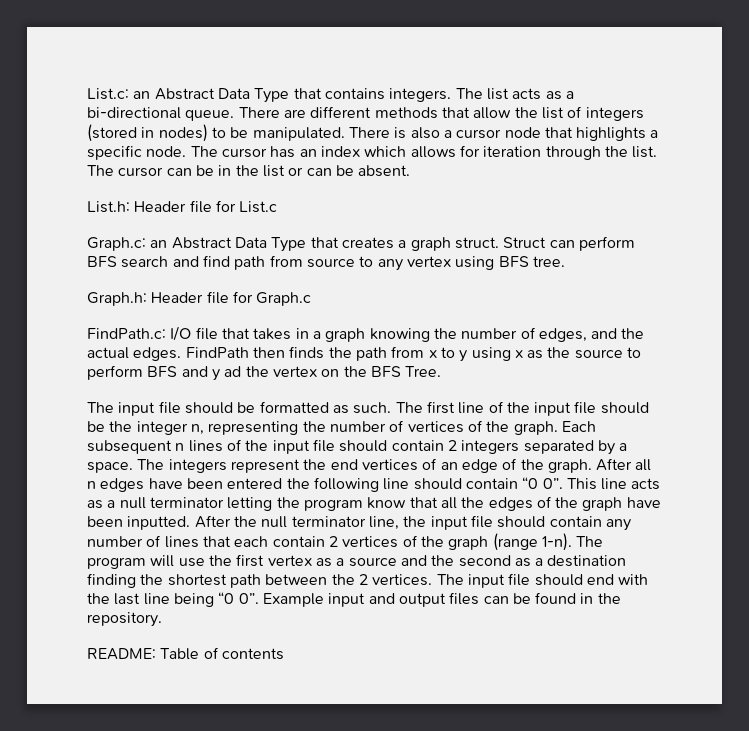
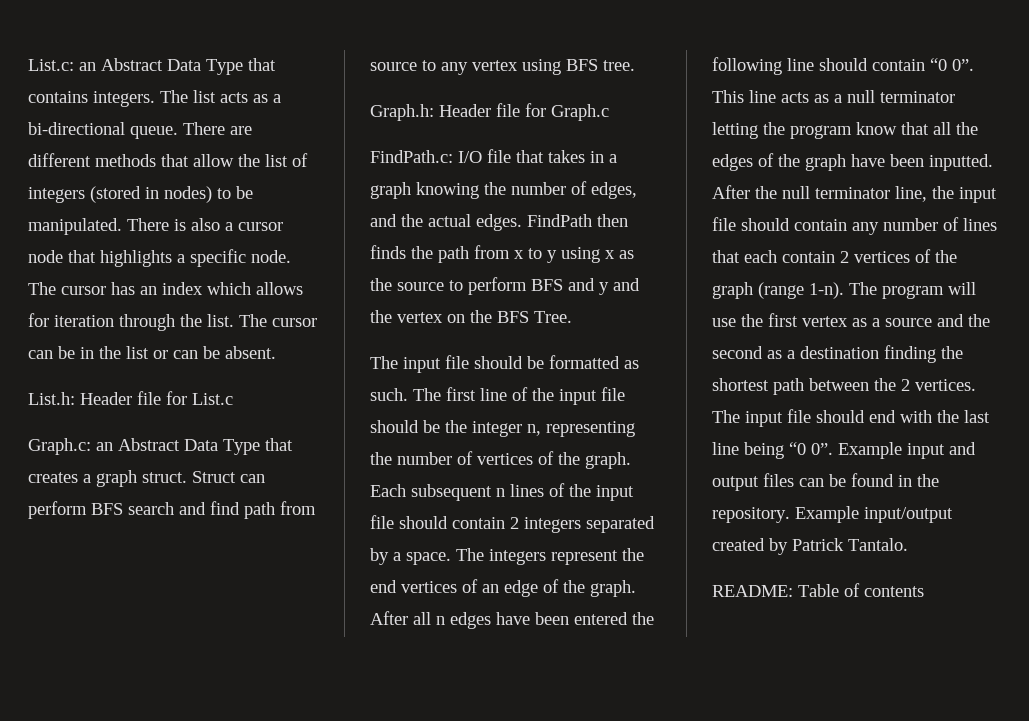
- FindPath then finds the path from x to y using x as the source to perform BFS and y ad the vertex on the BFS Tree.
+ FindPath then finds the path from x to y using x as the source to perform BFS and y and the vertex on the BFS Tree.
+ Example input/output created by Patrick Tantalo.

